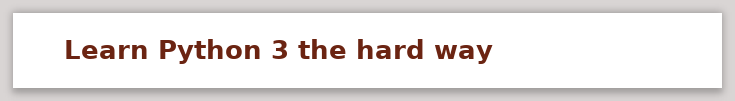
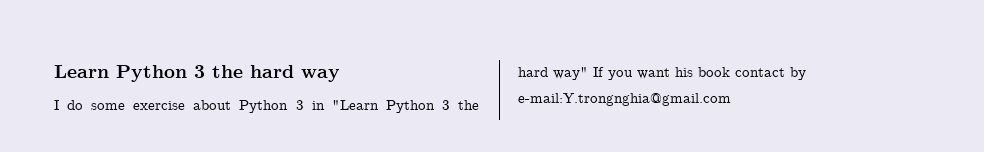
+ I do some exercise about Python 3 in "Learn Python 3 the hard way" If you want his book contact by e-mail:Y.trongnghia@gmail.com

